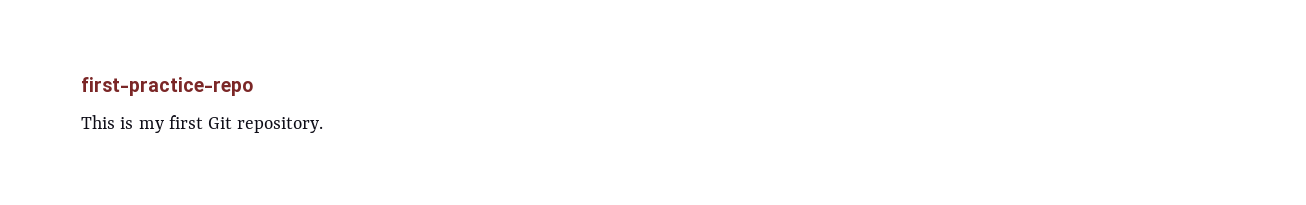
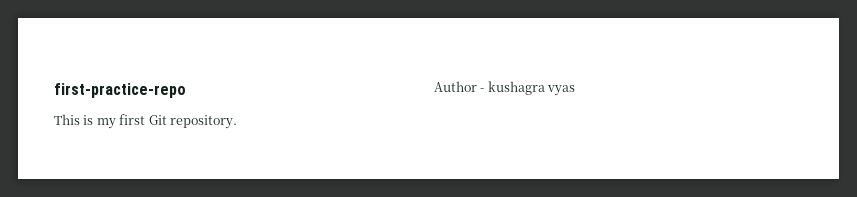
+ Author - kushagra vyas

